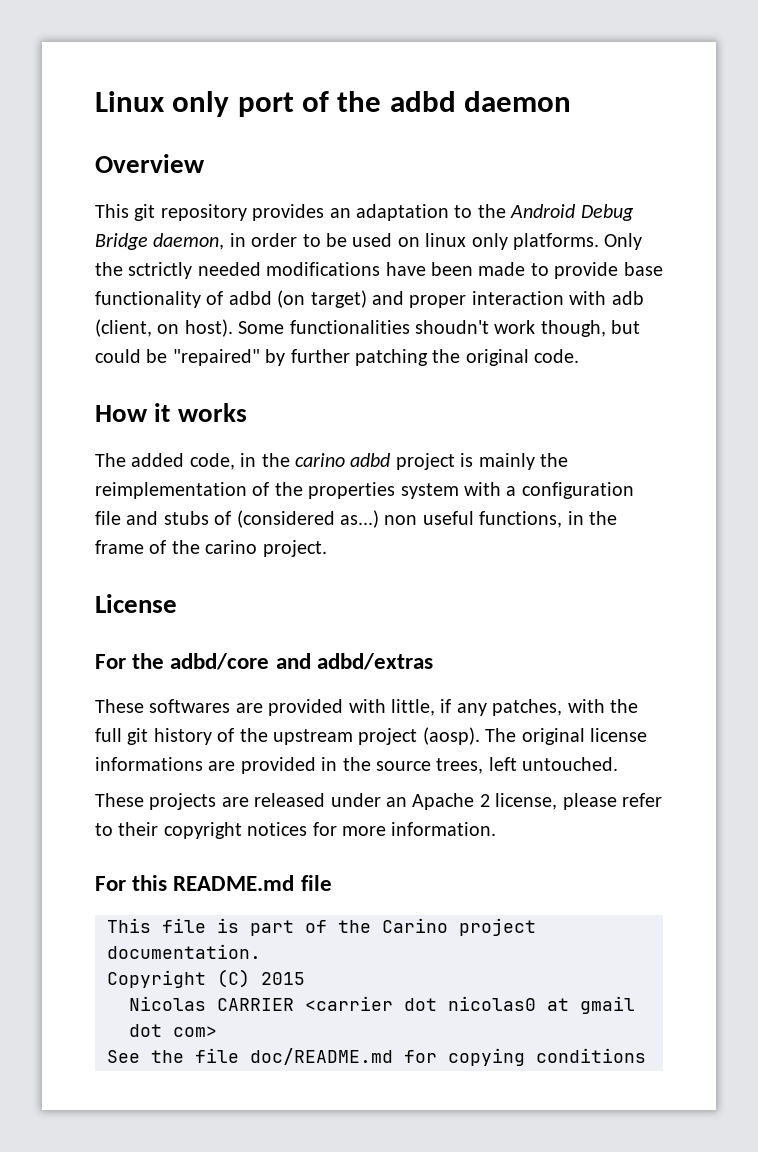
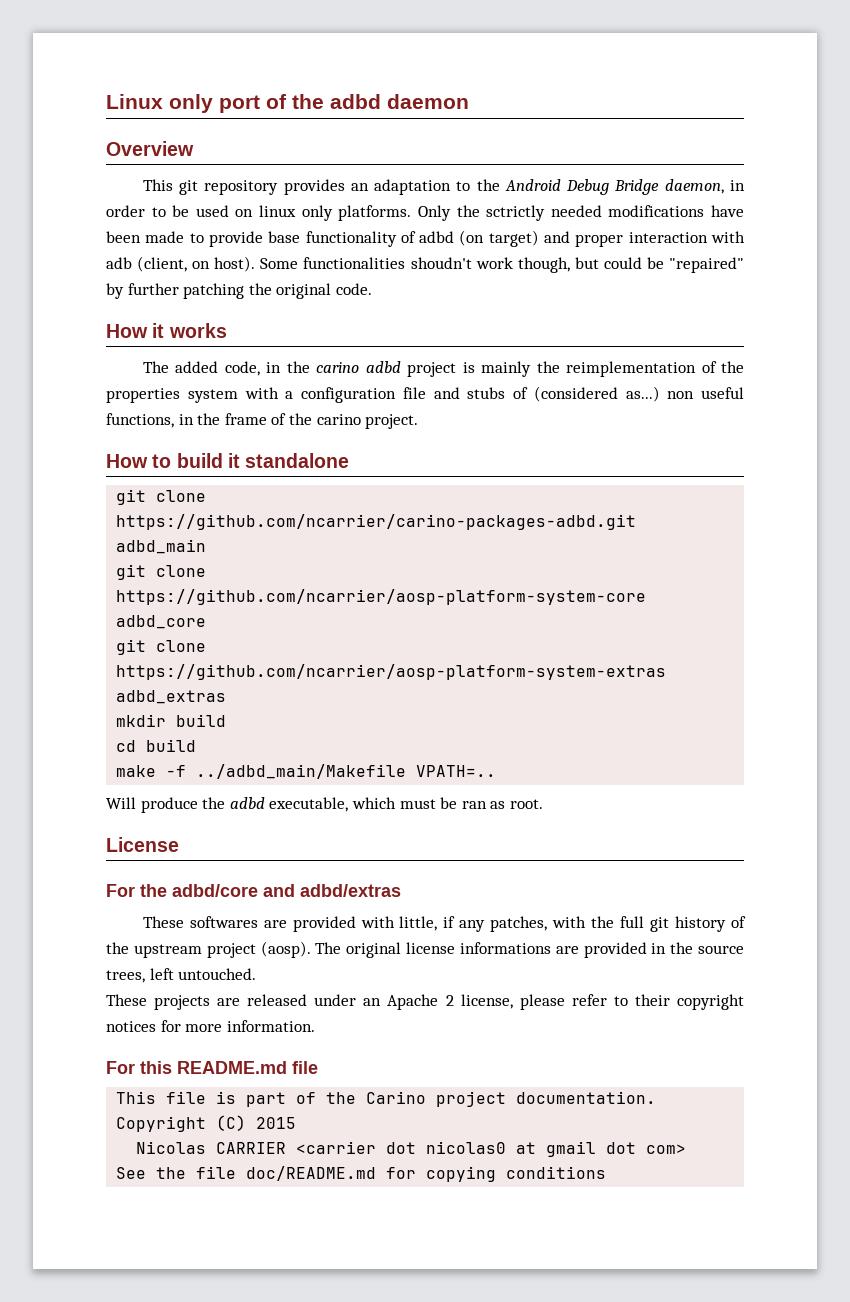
+ How to build it standalone
+ git clone https://github.com/ncarrier/carino-packages-adbd.git adbd_main
+ git clone https://github.com/ncarrier/aosp-platform-system-core adbd_core
+ git clone https://github.com/ncarrier/aosp-platform-system-extras adbd_extras
+ mkdir build
+ cd build
+ make -f ../adbd_main/Makefile VPATH=..
+ Will produce the adbd executable, which must be ran as root.

